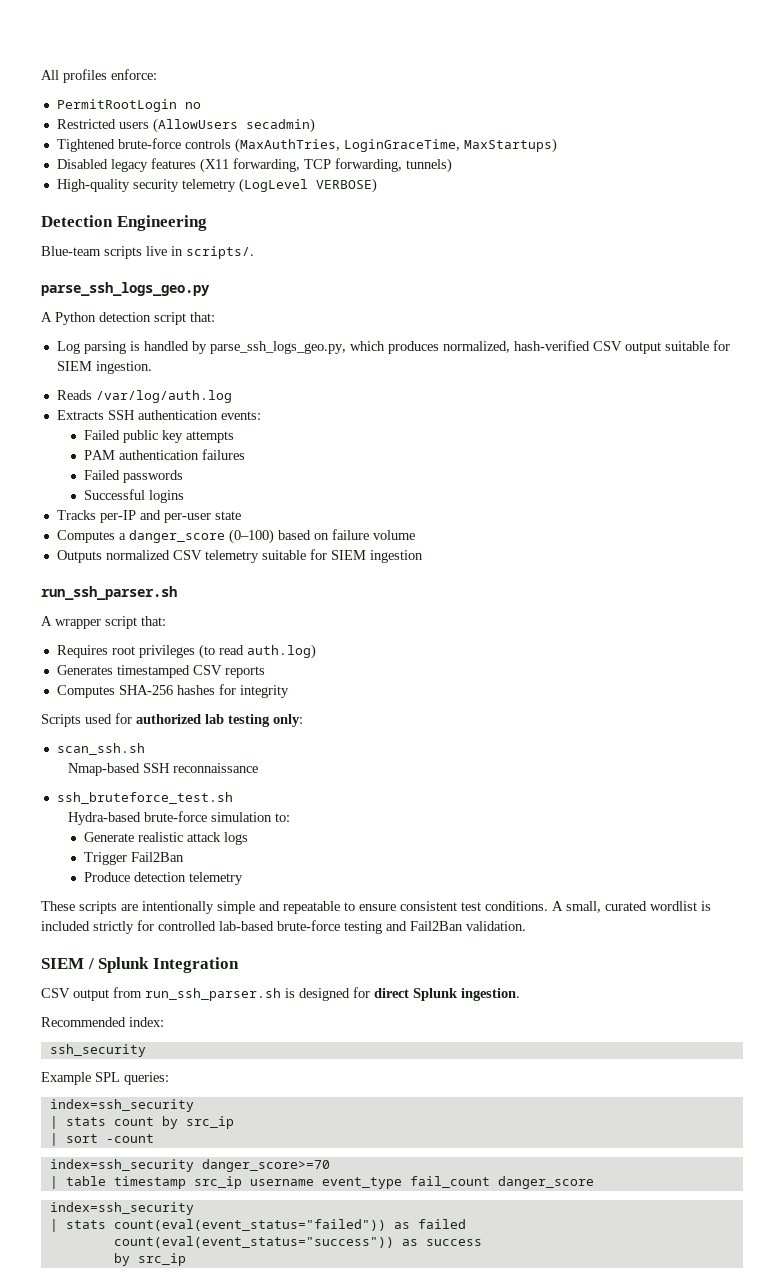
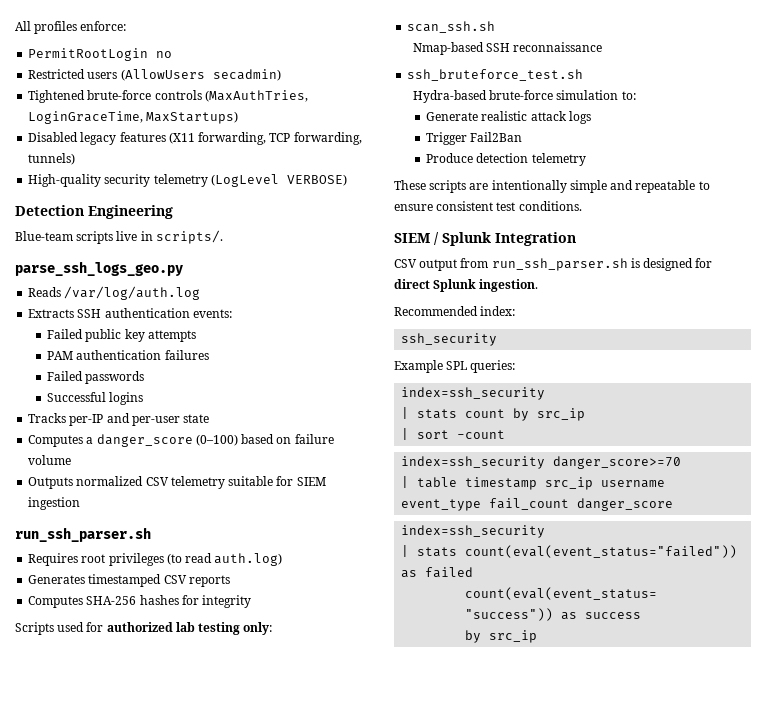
- A Python detection script that:
- Log parsing is handled by parse_ssh_logs_geo.py, which produces normalized, hash-verified CSV output suitable for SIEM ingestion.
- A wrapper script that:
- A small, curated wordlist is included strictly for controlled lab-based brute-force testing and Fail2Ban validation.

